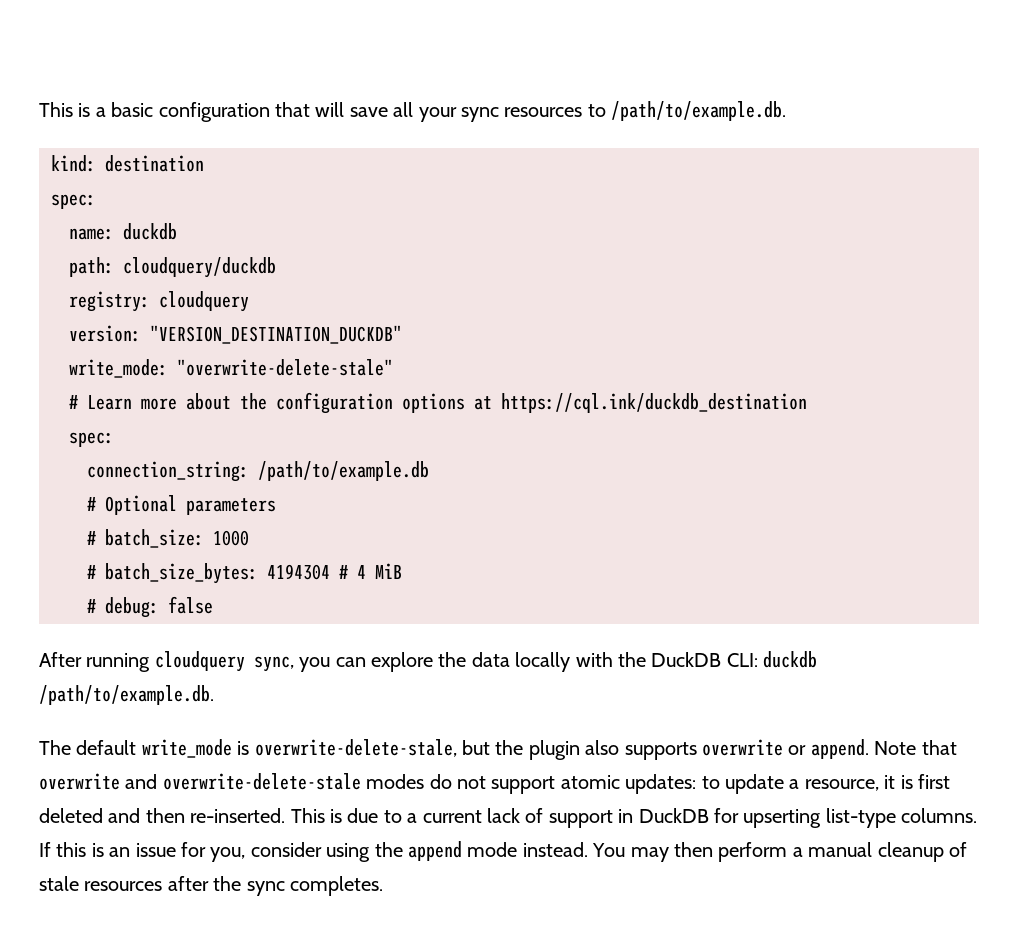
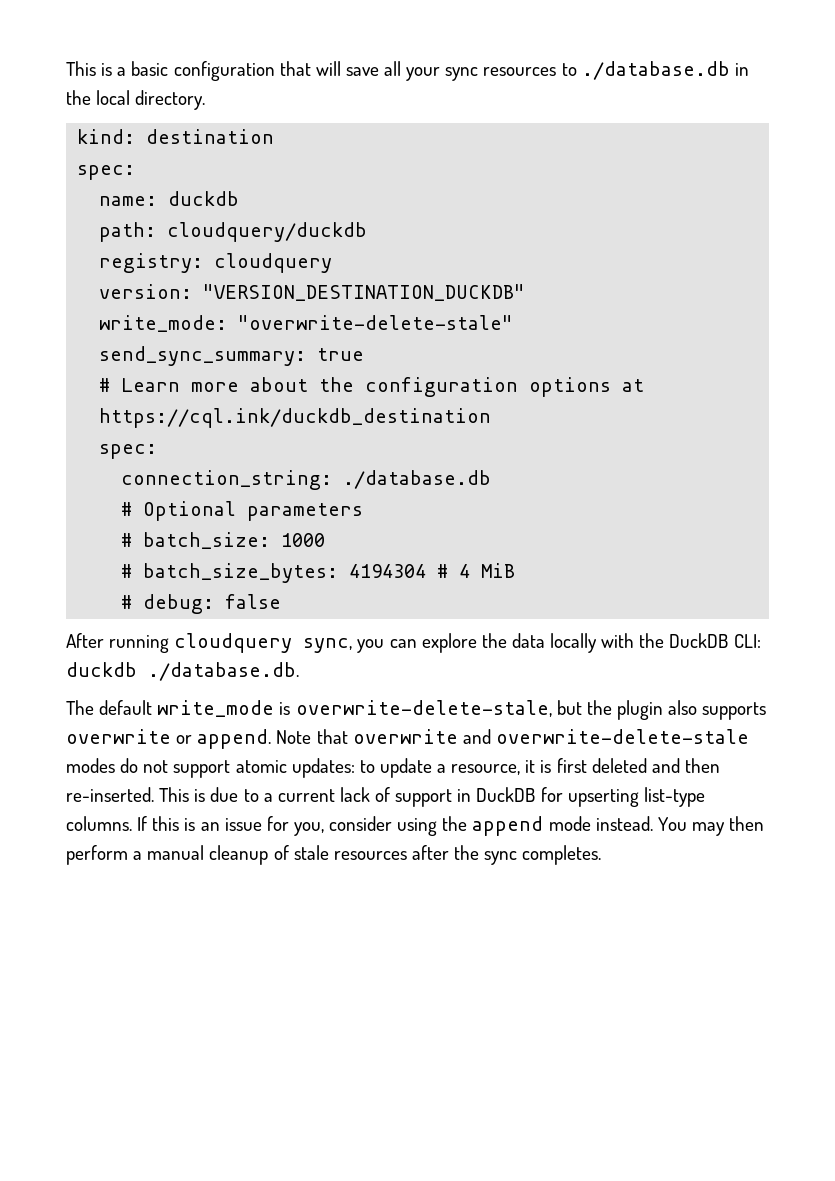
- This is a basic configuration that will save all your sync resources to /path/to/example.db.
+ This is a basic configuration that will save all your sync resources to ./database.db in the local directory.
+ send_sync_summary: true
- connection_string: /path/to/example.db
+ connection_string: ./database.db
- After running cloudquery sync, you can explore the data locally with the DuckDB CLI: duckdb /path/to/example.db.
+ After running cloudquery sync, you can explore the data locally with the DuckDB CLI: duckdb ./database.db.

